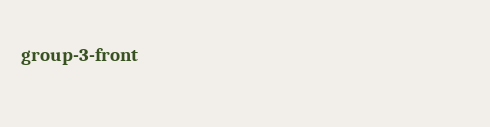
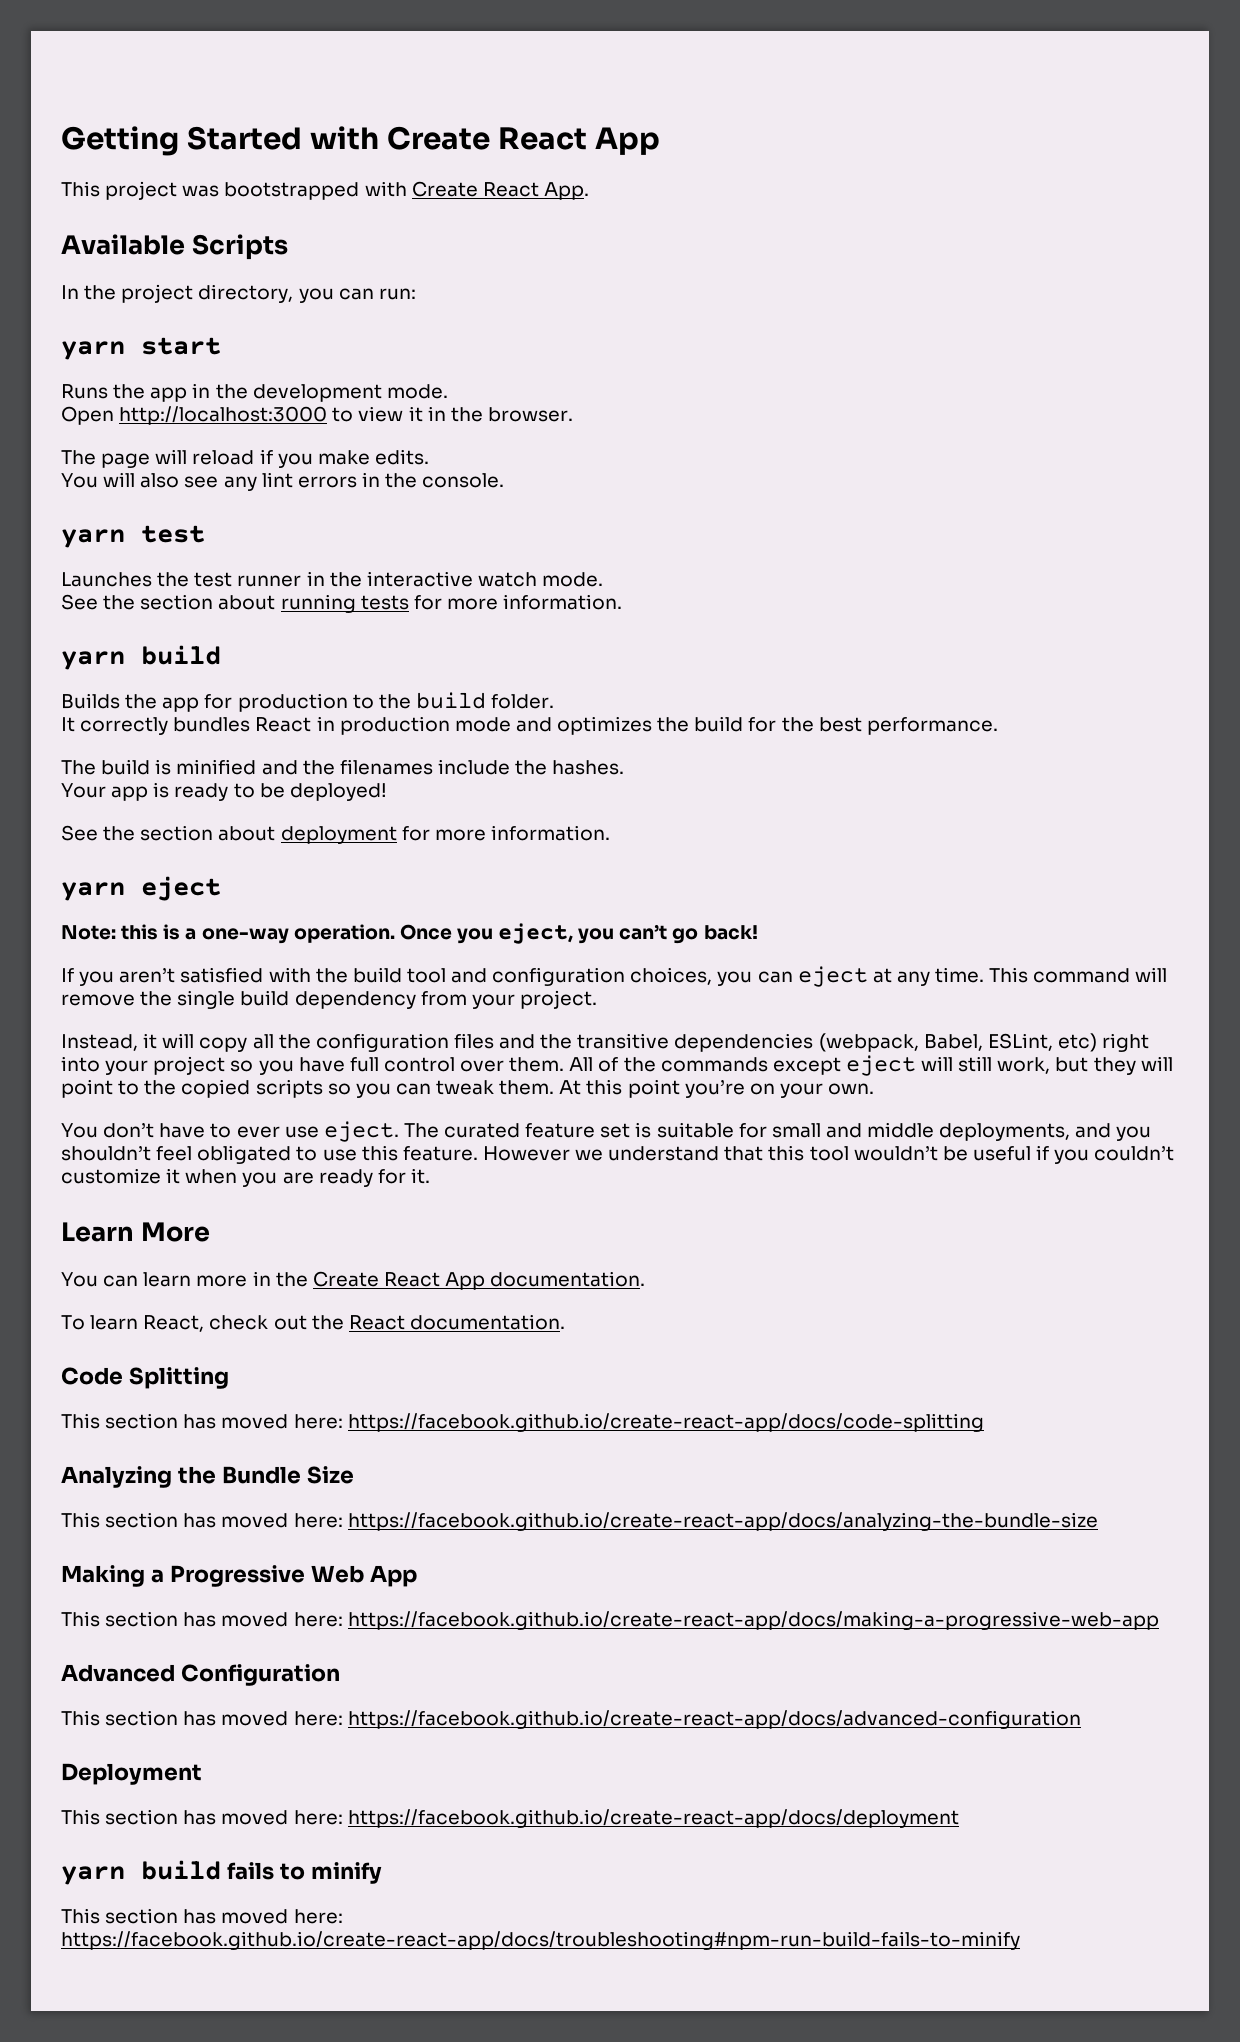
- group-3-front
+ Getting Started with Create React App
+ This project was bootstrapped with Create React App.
+ Available Scripts
+ In the project directory, you can run:
+ yarn start
+ Runs the app in the development mode.
+ Open http://localhost:3000 to view it in the browser.
+ The page will reload if you make edits.
+ You will also see any lint errors in the console.
+ yarn test
+ Launches the test runner in the interactive watch mode.
+ See the section about running tests for more information.
+ yarn build
+ Builds the app for production to the build folder.
+ It correctly bundles React in production mode and optimizes the build for the best performance.
+ The build is minified and the filenames include the hashes.
+ Your app is ready to be deployed!
+ See the section about deployment for more information.
+ yarn eject
+ Note: this is a one-way operation. Once you eject, you can’t go back!
+ If you aren’t satisfied with the build tool and configuration choices, you can eject at any time. This command will remove the single build dependency from your project.
+ Instead, it will copy all the configuration files and the transitive dependencies (webpack, Babel, ESLint, etc) right into your project so you have full control over them. All of the commands except eject will still work, but they will point to the copied scripts so you can tweak them. At this point you’re on your own.
+ You don’t have to ever use eject. The curated feature set is suitable for small and middle deployments, and you shouldn’t feel obligated to use this feature. However we understand that this tool wouldn’t be useful if you couldn’t customize it when you are ready for it.
+ Learn More
+ You can learn more in the Create React App documentation.
+ To learn React, check out the React documentation.
+ Code Splitting
+ This section has moved here: https://facebook.github.io/create-react-app/docs/code-splitting
+ Analyzing the Bundle Size
+ This section has moved here: https://facebook.github.io/create-react-app/docs/analyzing-the-bundle-size
+ Making a Progressive Web App
+ This section has moved here: https://facebook.github.io/create-react-app/docs/making-a-progressive-web-app
+ Advanced Configuration
+ This section has moved here: https://facebook.github.io/create-react-app/docs/advanced-configuration
+ Deployment
+ This section has moved here: https://facebook.github.io/create-react-app/docs/deployment
+ yarn build fails to minify
+ This section has moved here: https://facebook.github.io/create-react-app/docs/troubleshooting#npm-run-build-fails-to-minify

